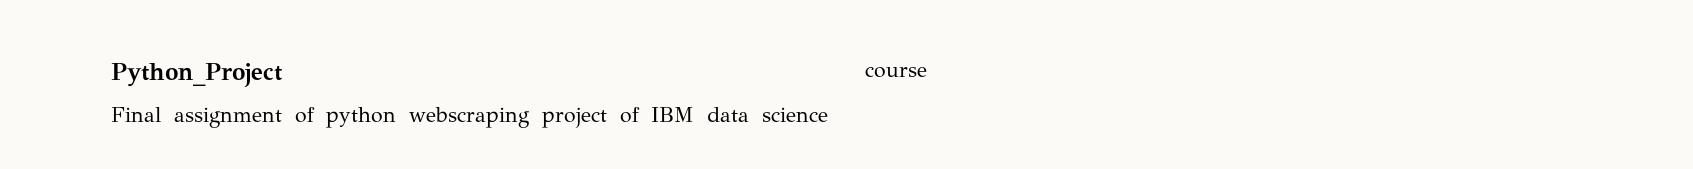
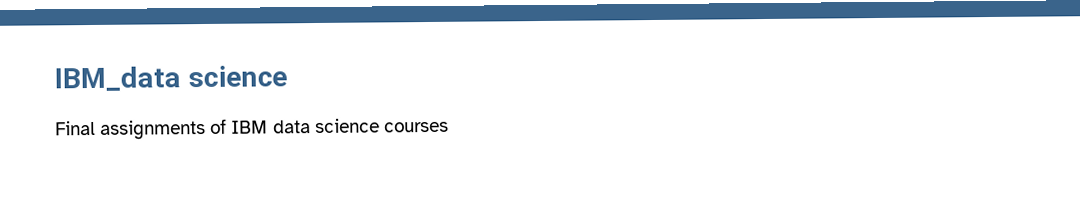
- Python_Project
+ IBM_data science
- Final assignment of python webscraping project of IBM data science course
+ Final assignments of IBM data science courses

